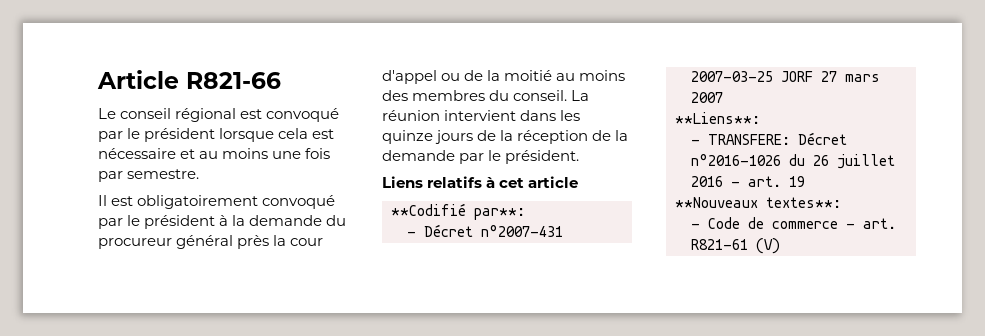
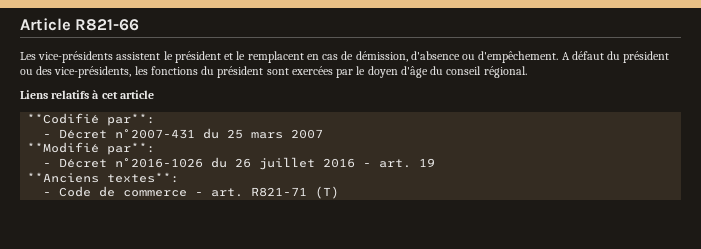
- Le conseil régional est convoqué par le président lorsque cela est nécessaire et au moins une fois par semestre.
- Il est obligatoirement convoqué par le président à la demande du procureur général près la cour d'appel ou de la moitié au moins des membres du conseil. La réunion intervient dans les quinze jours de la réception de la demande par le président.
+ Les vice-présidents assistent le président et le remplacent en cas de démission, d'absence ou d'empêchement. A défaut du président ou des vice-présidents, les fonctions du président sont exercées par le doyen d'âge du conseil régional.
- - Décret n°2007-431 2007-03-25 JORF 27 mars 2007
+ - Décret n°2007-431 du 25 mars 2007
- **Liens**:
- - TRANSFERE: Décret n°2016-1026 du 26 juillet 2016 - art. 19
+ **Modifié par**:
+ - Décret n°2016-1026 du 26 juillet 2016 - art. 19
- **Nouveaux textes**:
+ **Anciens textes**:
- - Code de commerce - art. R821-61 (V)
+ - Code de commerce - art. R821-71 (T)

